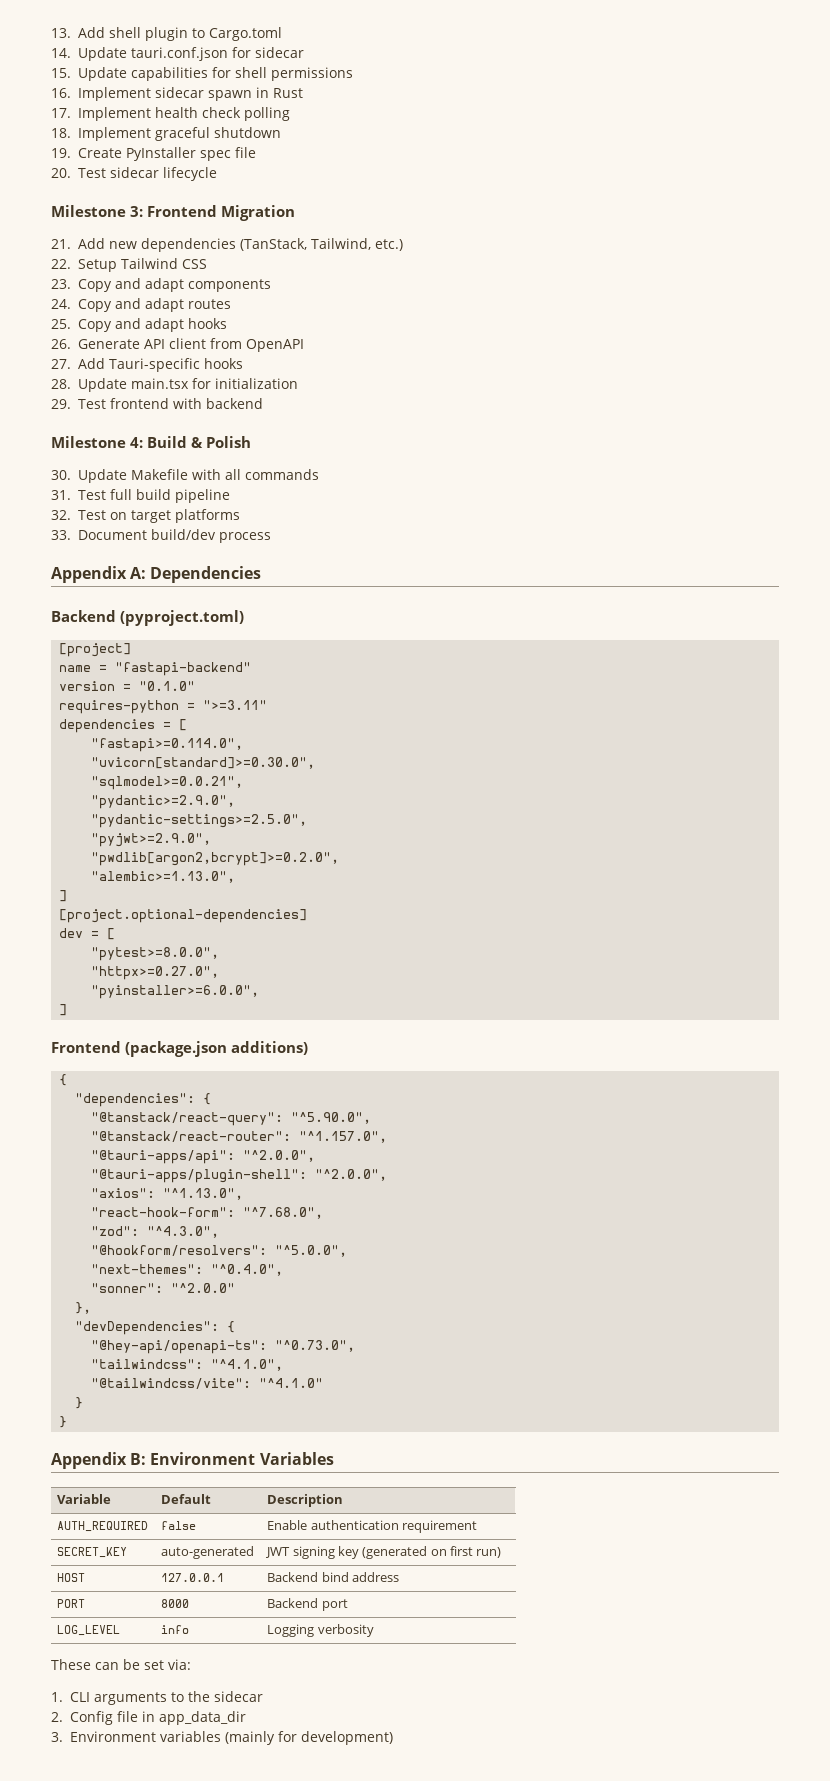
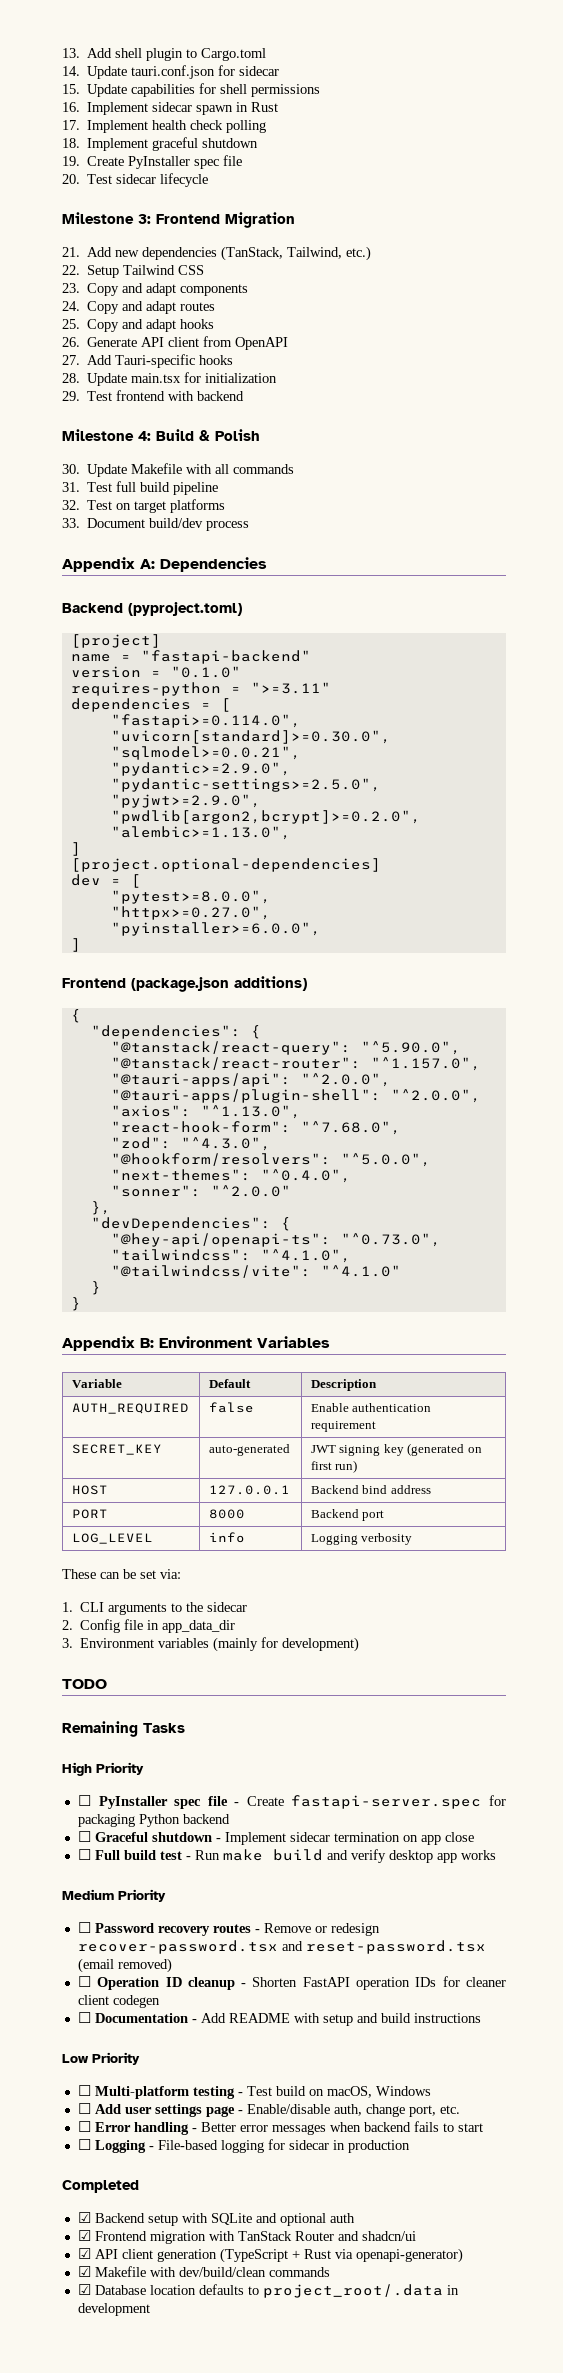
+ TODO
+ Remaining Tasks
+ High Priority
+ ☐ PyInstaller spec file - Create fastapi-server.spec for packaging Python backend
+ ☐ Graceful shutdown - Implement sidecar termination on app close
+ ☐ Full build test - Run make build and verify desktop app works
+ Medium Priority
+ ☐ Password recovery routes - Remove or redesign recover-password.tsx and reset-password.tsx (email removed)
+ ☐ Operation ID cleanup - Shorten FastAPI operation IDs for cleaner client codegen
+ ☐ Documentation - Add README with setup and build instructions
+ Low Priority
+ ☐ Multi-platform testing - Test build on macOS, Windows
+ ☐ Add user settings page - Enable/disable auth, change port, etc.
+ ☐ Error handling - Better error messages when backend fails to start
+ ☐ Logging - File-based logging for sidecar in production
+ Completed
+ ☑ Backend setup with SQLite and optional auth
+ ☑ Frontend migration with TanStack Router and shadcn/ui
+ ☑ API client generation (TypeScript + Rust via openapi-generator)
+ ☑ Makefile with dev/build/clean commands
+ ☑ Database location defaults to project_root/.data in development

